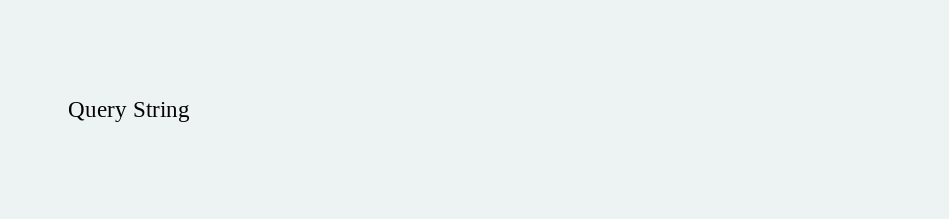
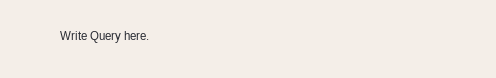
- Query String
+ Write Query here.

